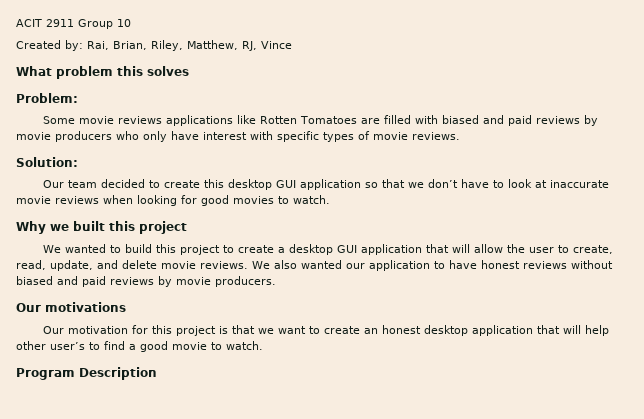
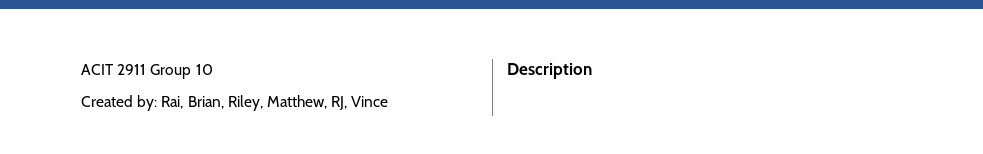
- What problem this solves
- Problem:
- Some movie reviews applications like Rotten Tomatoes are filled with biased and paid reviews by movie producers who only have interest with specific types of movie reviews.
- Solution:
- Our team decided to create this desktop GUI application so that we don’t have to look at inaccurate movie reviews when looking for good movies to watch.
- Why we built this project
- We wanted to build this project to create a desktop GUI application that will allow the user to create, read, update, and delete movie reviews. We also wanted our application to have honest reviews without biased and paid reviews by movie producers.
- Our motivations
- Our motivation for this project is that we want to create an honest desktop application that will help other user’s to find a good movie to watch.
- Program Description
+ Description

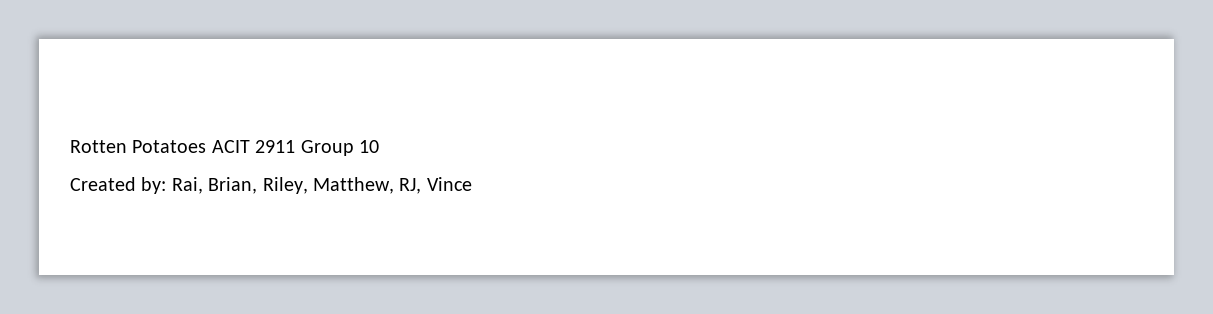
- ACIT 2911 Group 10
+ Rotten Potatoes ACIT 2911 Group 10
- Description

